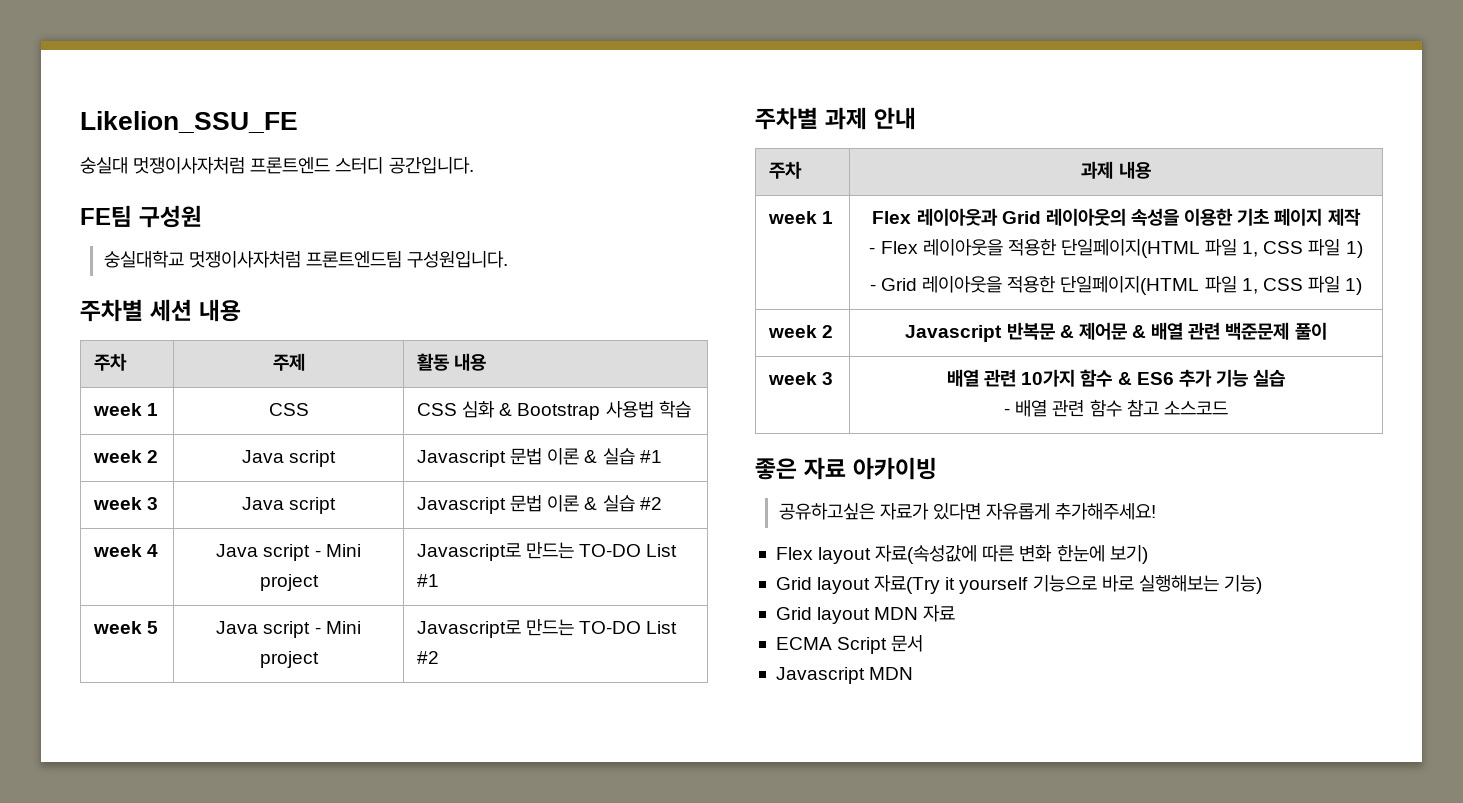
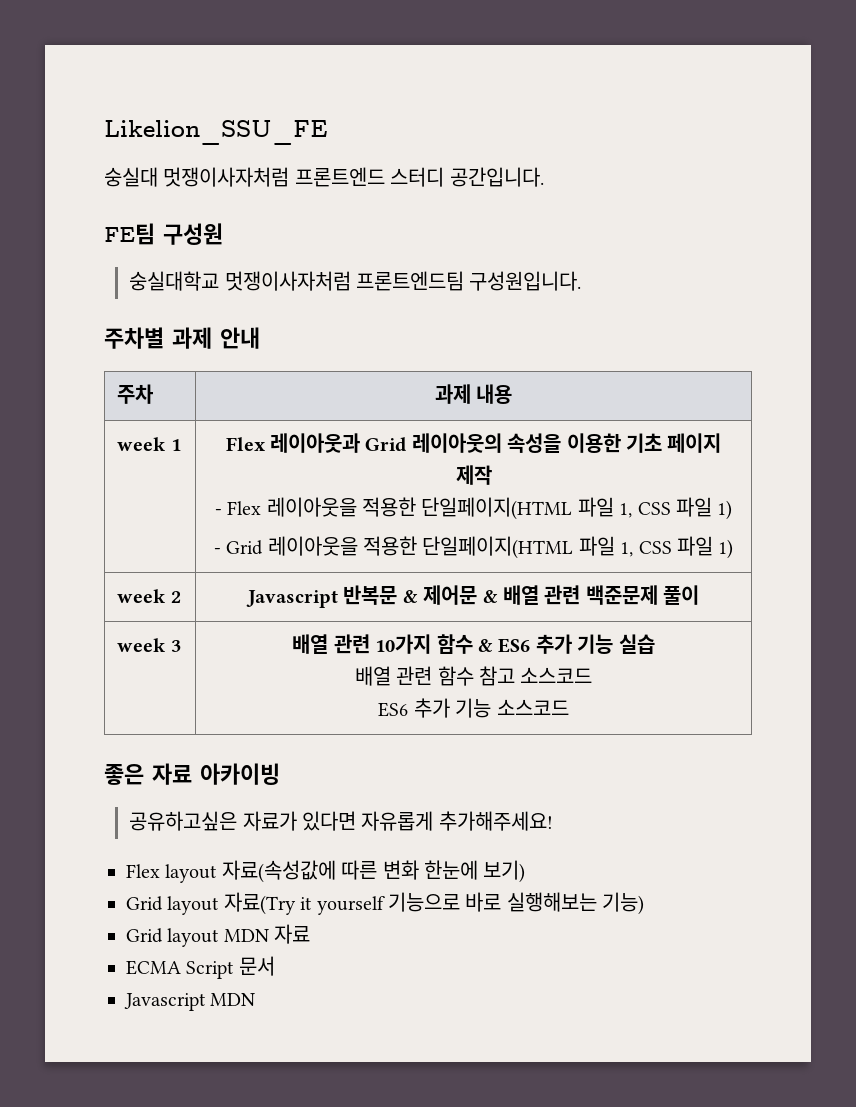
- 주차별 세션 내용
- 주차 | 주제 | 활동 내용
- week 1 | CSS | CSS 심화 & Bootstrap 사용법 학습
- week 2 | Java script | Javascript 문법 이론 & 실습 #1
- week 3 | Java script | Javascript 문법 이론 & 실습 #2
- week 4 | Java script - Mini project | Javascript로 만드는 TO-DO List #1
- week 5 | Java script - Mini project | Javascript로 만드는 TO-DO List #2
  week 3 | 배열 관련 10가지 함수 & ES6 추가 기능 실습
- - 배열 관련 함수 참고 소스코드
+ 배열 관련 함수 참고 소스코드
+ ES6 추가 기능 소스코드

